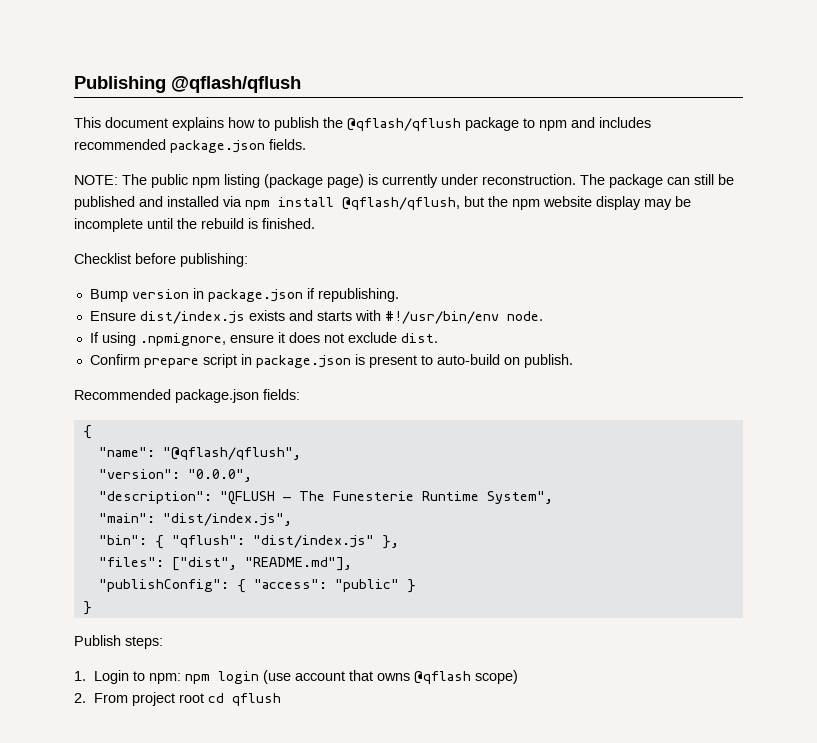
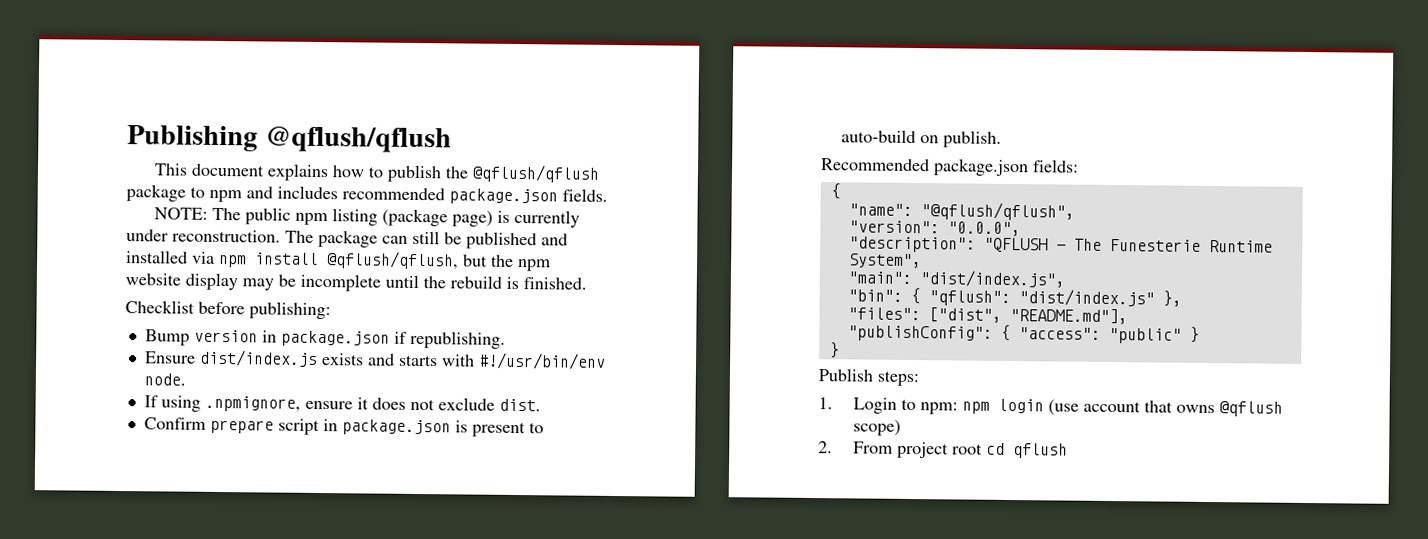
- Publishing @qflash/qflush
+ Publishing @qflush/qflush
- This document explains how to publish the @qflash/qflush package to npm and includes recommended package.json fields.
+ This document explains how to publish the @qflush/qflush package to npm and includes recommended package.json fields.
- The package can still be published and installed via npm install @qflash/qflush, but the npm website display may be incomplete until the rebuild is finished.
+ The package can still be published and installed via npm install @qflush/qflush, but the npm website display may be incomplete until the rebuild is finished.
- "name": "@qflash/qflush",
+ "name": "@qflush/qflush",
- 1. Login to npm: npm login (use account that owns @qflash scope)
+ 1. Login to npm: npm login (use account that owns @qflush scope)

